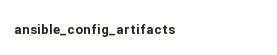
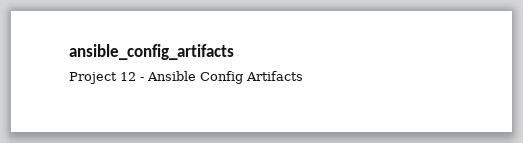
+ Project 12 - Ansible Config Artifacts

